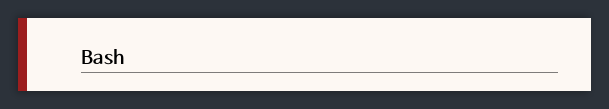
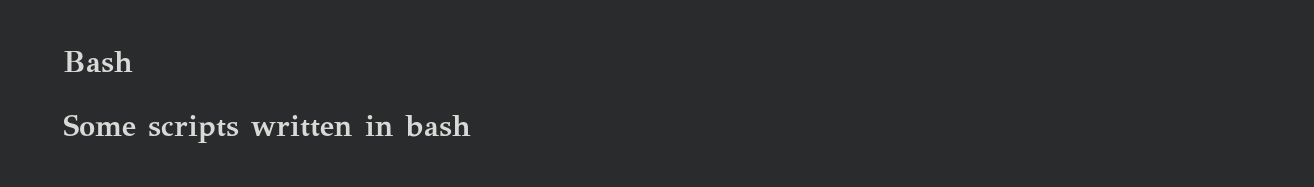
+ Some scripts written in bash

